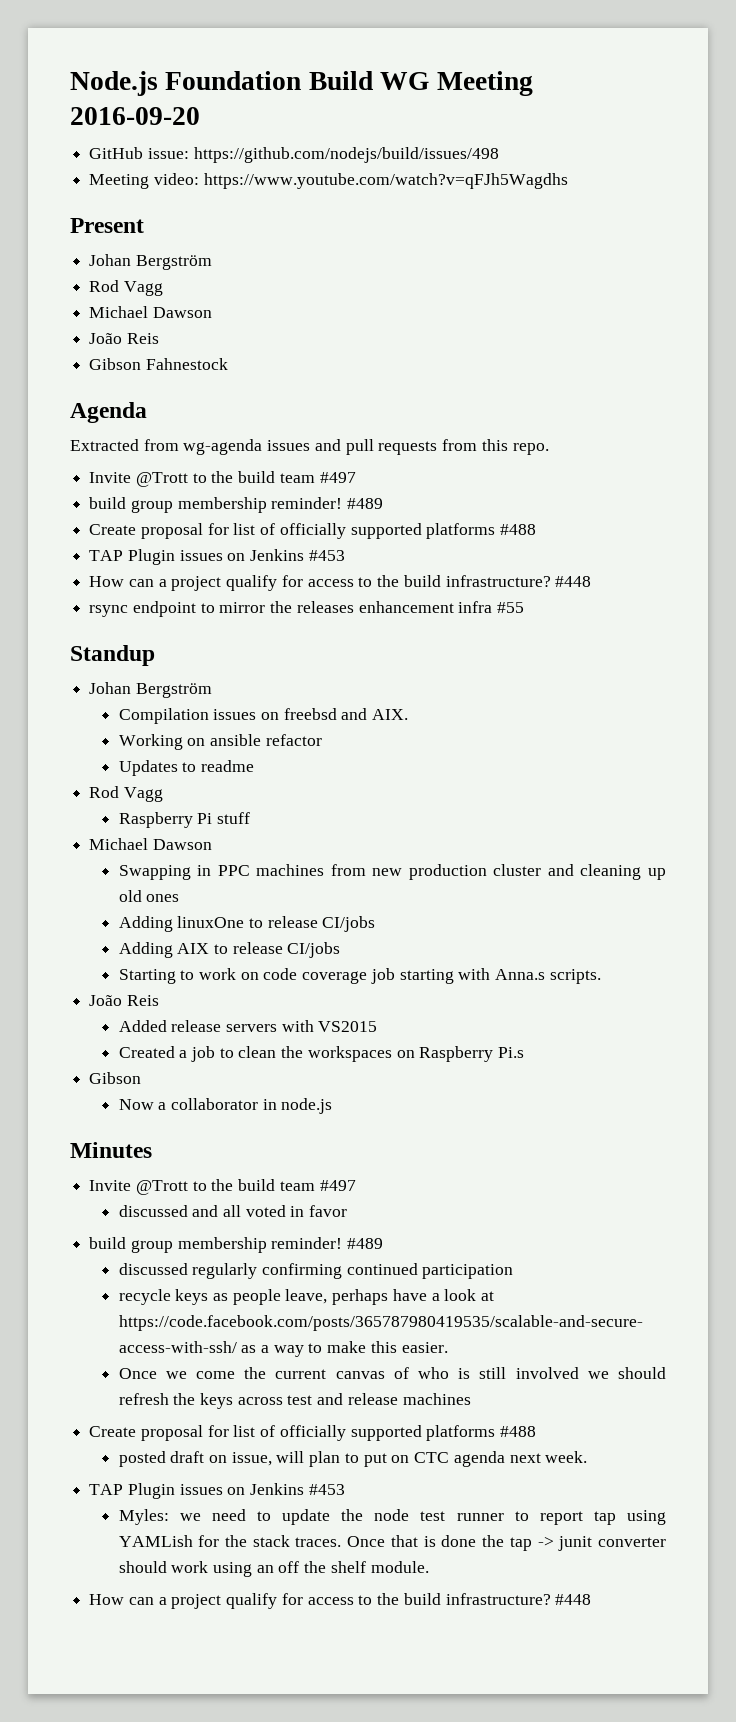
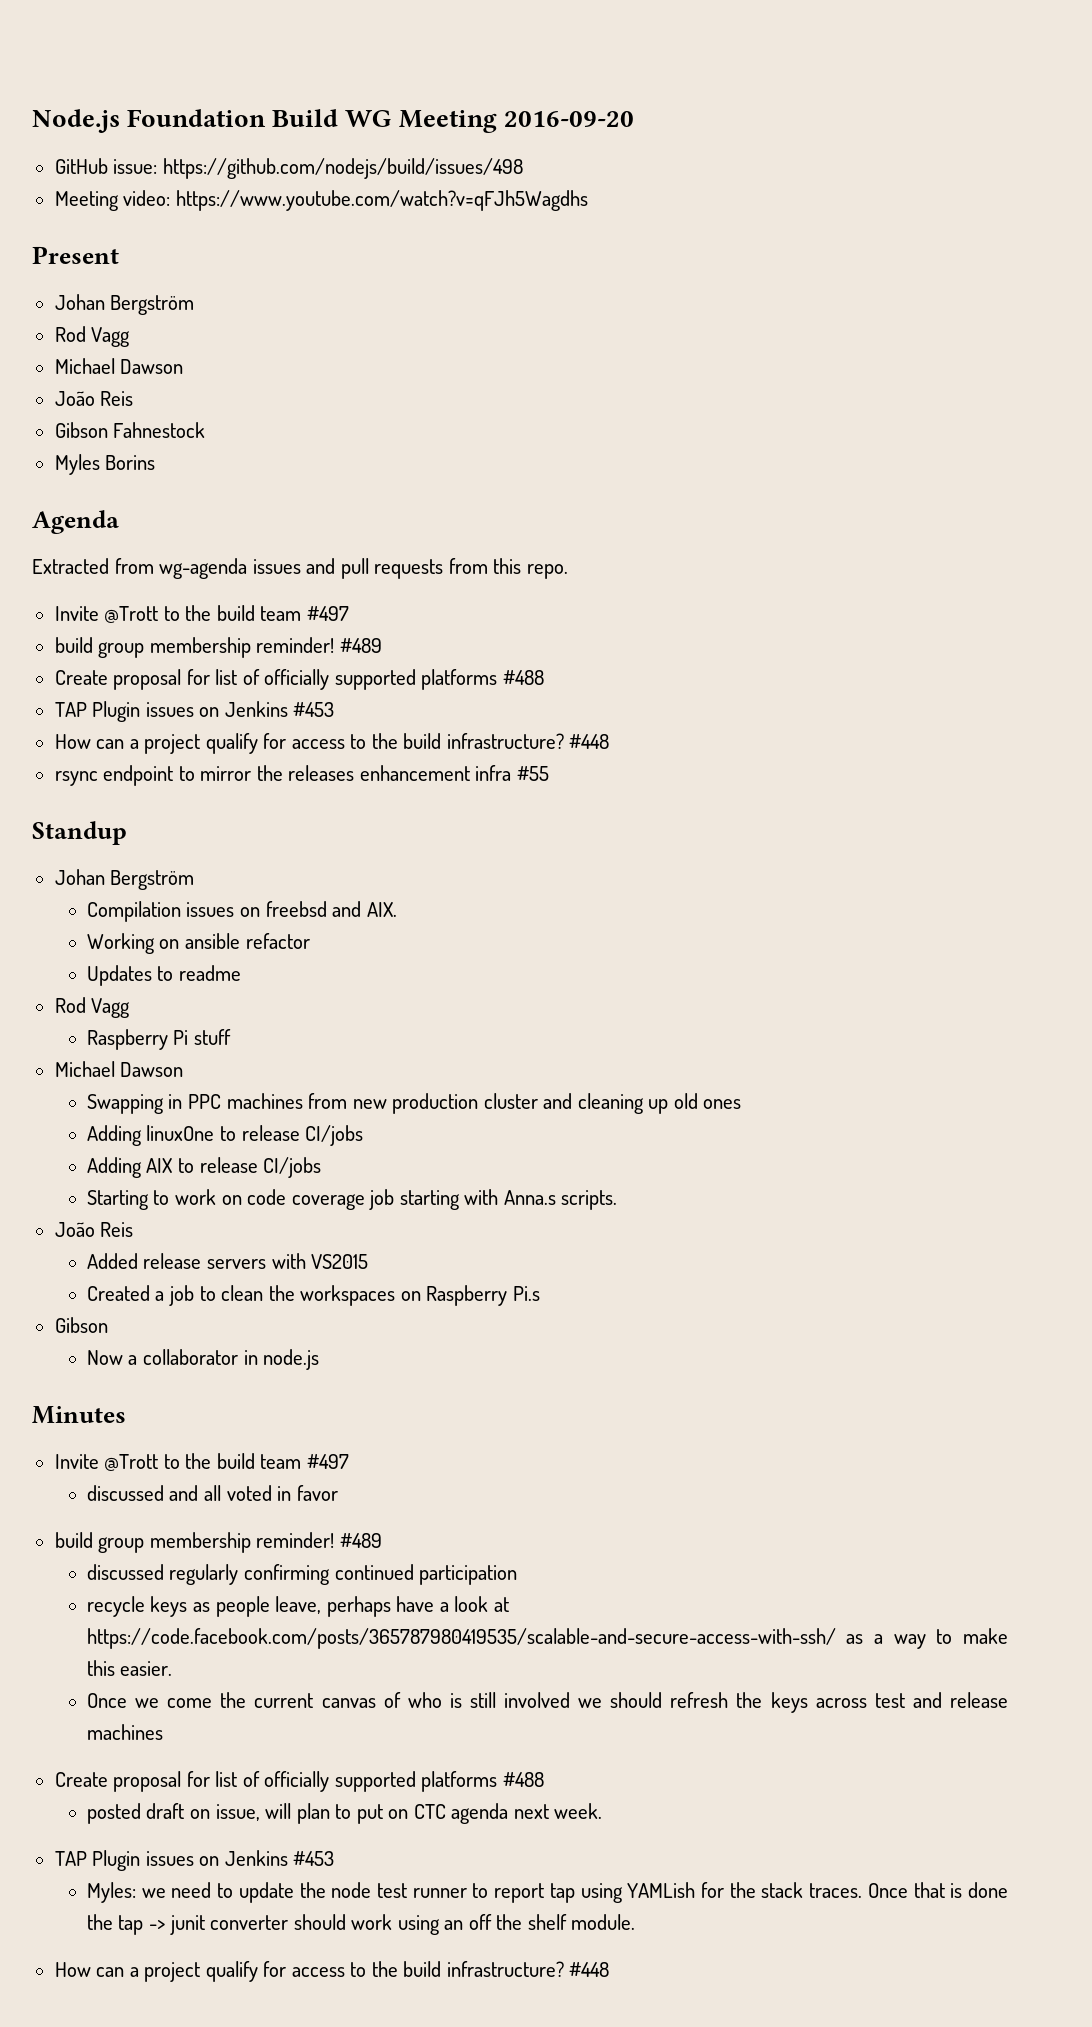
+ Myles Borins

